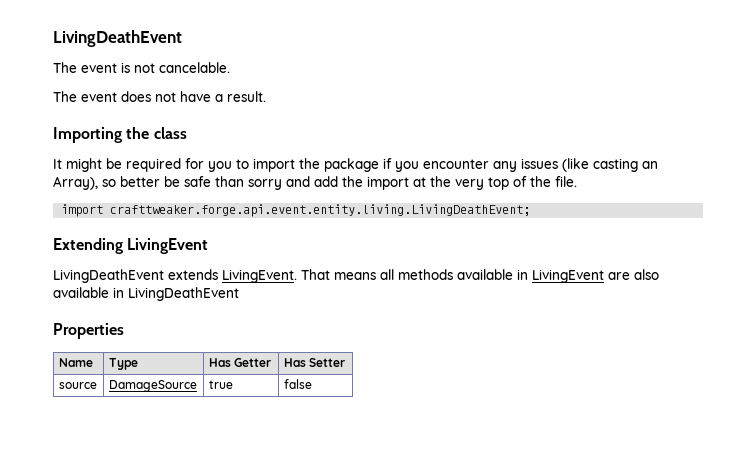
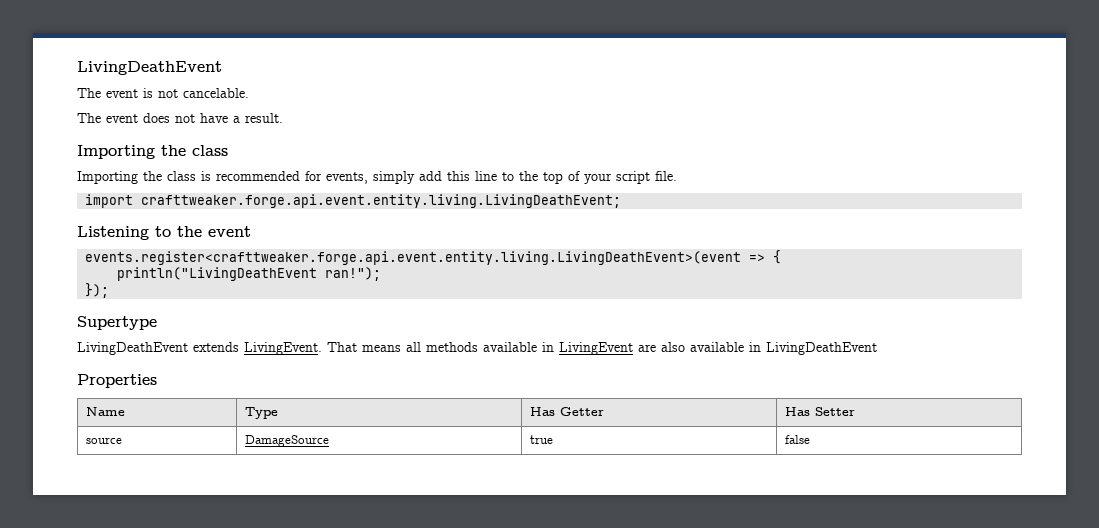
- It might be required for you to import the package if you encounter any issues (like casting an Array), so better be safe than sorry and add the import at the very top of the file.
+ Importing the class is recommended for events, simply add this line to the top of your script file.
  import crafttweaker.forge.api.event.entity.living.LivingDeathEvent;
- Extending LivingEvent
+ Listening to the event
+ events.register<crafttweaker.forge.api.event.entity.living.LivingDeathEvent>(event => {
+ println("LivingDeathEvent ran!");
+ });
+ Supertype

